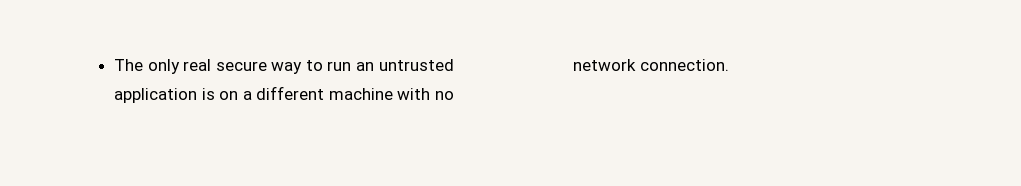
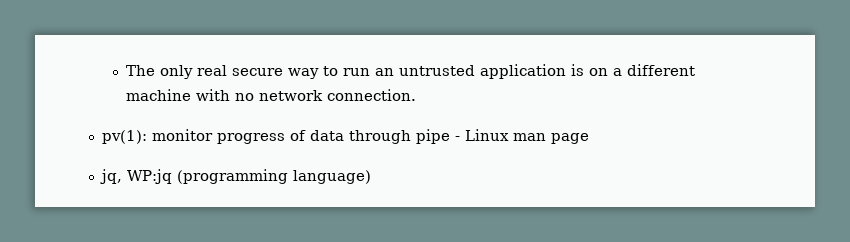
+ pv(1): monitor progress of data through pipe - Linux man page
+ jq, WP:jq (programming language)

